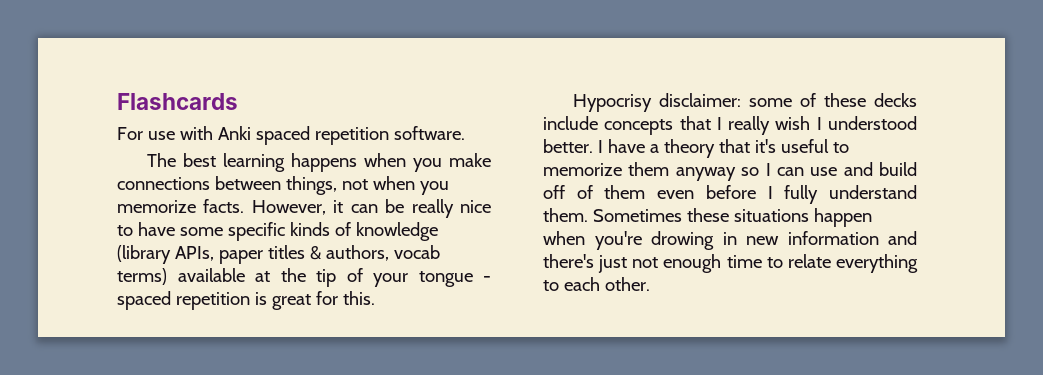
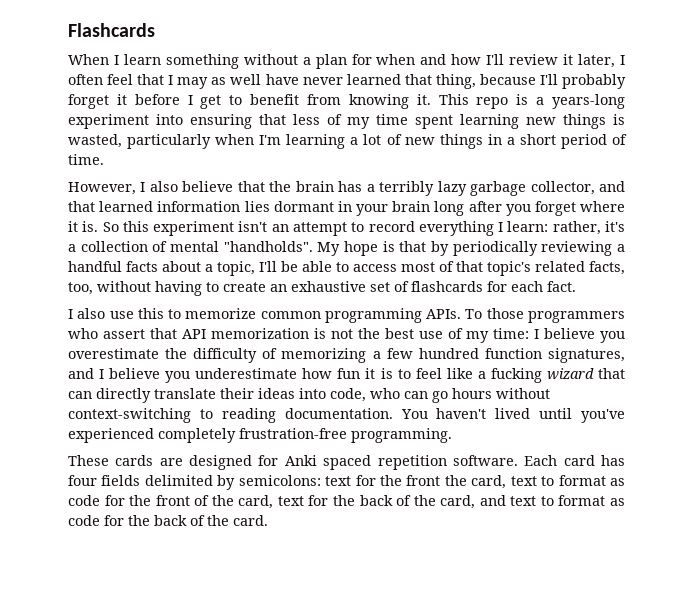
- For use with Anki spaced repetition software.
- The best learning happens when you make connections between things, not when you memorize facts. However, it can be really nice to have some specific kinds of knowledge (library APIs, paper titles & authors, vocab terms) available at the tip of your tongue - spaced repetition is great for this.
- Hypocrisy disclaimer: some of these decks include concepts that I really wish I understood better. I have a theory that it's useful to memorize them anyway so I can use and build off of them even before I fully understand them. Sometimes these situations happen when you're drowing in new information and there's just not enough time to relate everything to each other.
+ When I learn something without a plan for when and how I'll review it later, I often feel that I may as well have never learned that thing, because I'll probably forget it before I get to benefit from knowing it. This repo is a years-long experiment into ensuring that less of my time spent learning new things is wasted, particularly when I'm learning a lot of new things in a short period of time.
+ However, I also believe that the brain has a terribly lazy garbage collector, and that learned information lies dormant in your brain long after you forget where it is. So this experiment isn't an attempt to record everything I learn: rather, it's a collection of mental "handholds". My hope is that by periodically reviewing a handful facts about a topic, I'll be able to access most of that topic's related facts, too, without having to create an exhaustive set of flashcards for each fact.
+ I also use this to memorize common programming APIs. To those programmers who assert that API memorization is not the best use of my time: I believe you overestimate the difficulty of memorizing a few hundred function signatures, and I believe you underestimate how fun it is to feel like a fucking wizard that can directly translate their ideas into code, who can go hours without context-switching to reading documentation. You haven't lived until you've experienced completely frustration-free programming.
+ These cards are designed for Anki spaced repetition software. Each card has four fields delimited by semicolons: text for the front the card, text to format as code for the front of the card, text for the back of the card, and text to format as code for the back of the card.

